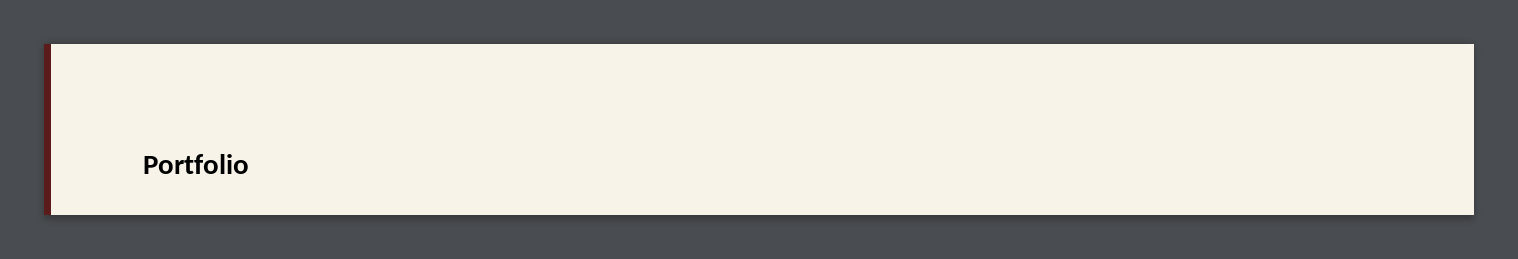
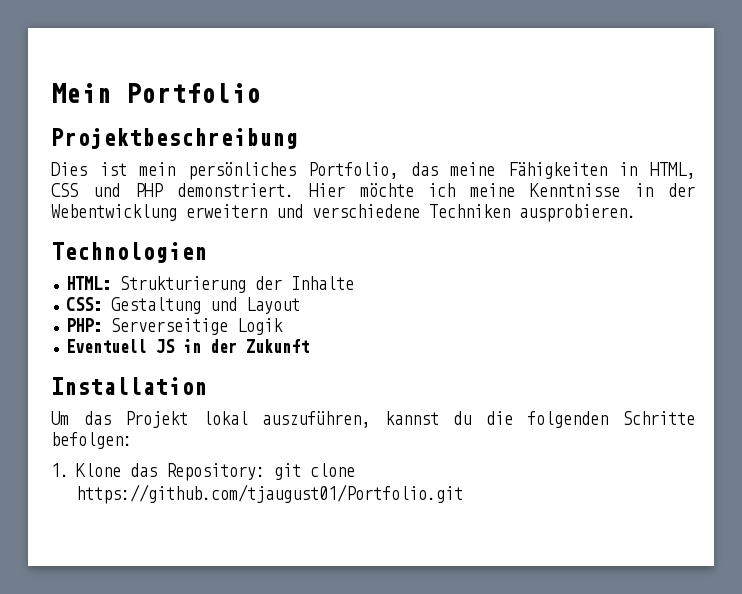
- Portfolio
+ Mein Portfolio
+ Projektbeschreibung
+ Dies ist mein persönliches Portfolio, das meine Fähigkeiten in HTML, CSS und PHP demonstriert. Hier möchte ich meine Kenntnisse in der Webentwicklung erweitern und verschiedene Techniken ausprobieren.
+ Technologien
+ HTML: Strukturierung der Inhalte
+ CSS: Gestaltung und Layout
+ PHP: Serverseitige Logik
+ Eventuell JS in der Zukunft
+ Installation
+ Um das Projekt lokal auszuführen, kannst du die folgenden Schritte befolgen:
+ 1. Klone das Repository: git clone https://github.com/tjaugust01/Portfolio.git

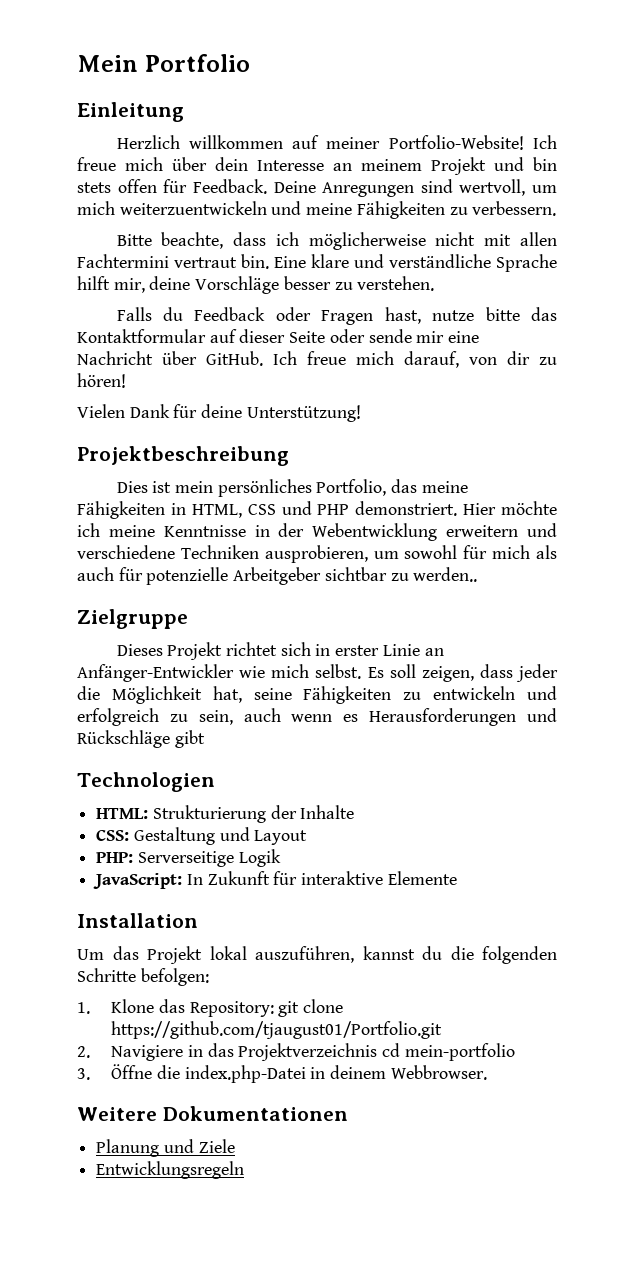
+ Einleitung
+ Herzlich willkommen auf meiner Portfolio-Website! Ich freue mich über dein Interesse an meinem Projekt und bin stets offen für Feedback. Deine Anregungen sind wertvoll, um mich weiterzuentwickeln und meine Fähigkeiten zu verbessern.
+ Bitte beachte, dass ich möglicherweise nicht mit allen Fachtermini vertraut bin. Eine klare und verständliche Sprache hilft mir, deine Vorschläge besser zu verstehen.
+ Falls du Feedback oder Fragen hast, nutze bitte das Kontaktformular auf dieser Seite oder sende mir eine Nachricht über GitHub. Ich freue mich darauf, von dir zu hören!
+ Vielen Dank für deine Unterstützung!
- Hier möchte ich meine Kenntnisse in der Webentwicklung erweitern und verschiedene Techniken ausprobieren.
+ Hier möchte ich meine Kenntnisse in der Webentwicklung erweitern und verschiedene Techniken ausprobieren, um sowohl für mich als auch für potenzielle Arbeitgeber sichtbar zu werden..
+ Zielgruppe
+ Dieses Projekt richtet sich in erster Linie an Anfänger-Entwickler wie mich selbst. Es soll zeigen, dass jeder die Möglichkeit hat, seine Fähigkeiten zu entwickeln und erfolgreich zu sein, auch wenn es Herausforderungen und Rückschläge gibt
- Eventuell JS in der Zukunft
+ JavaScript: In Zukunft für interaktive Elemente
+ 2. Navigiere in das Projektverzeichnis cd mein-portfolio
+ 3. Öffne die index.php-Datei in deinem Webbrowser.
+ Weitere Dokumentationen
+ Planung und Ziele
+ Entwicklungsregeln

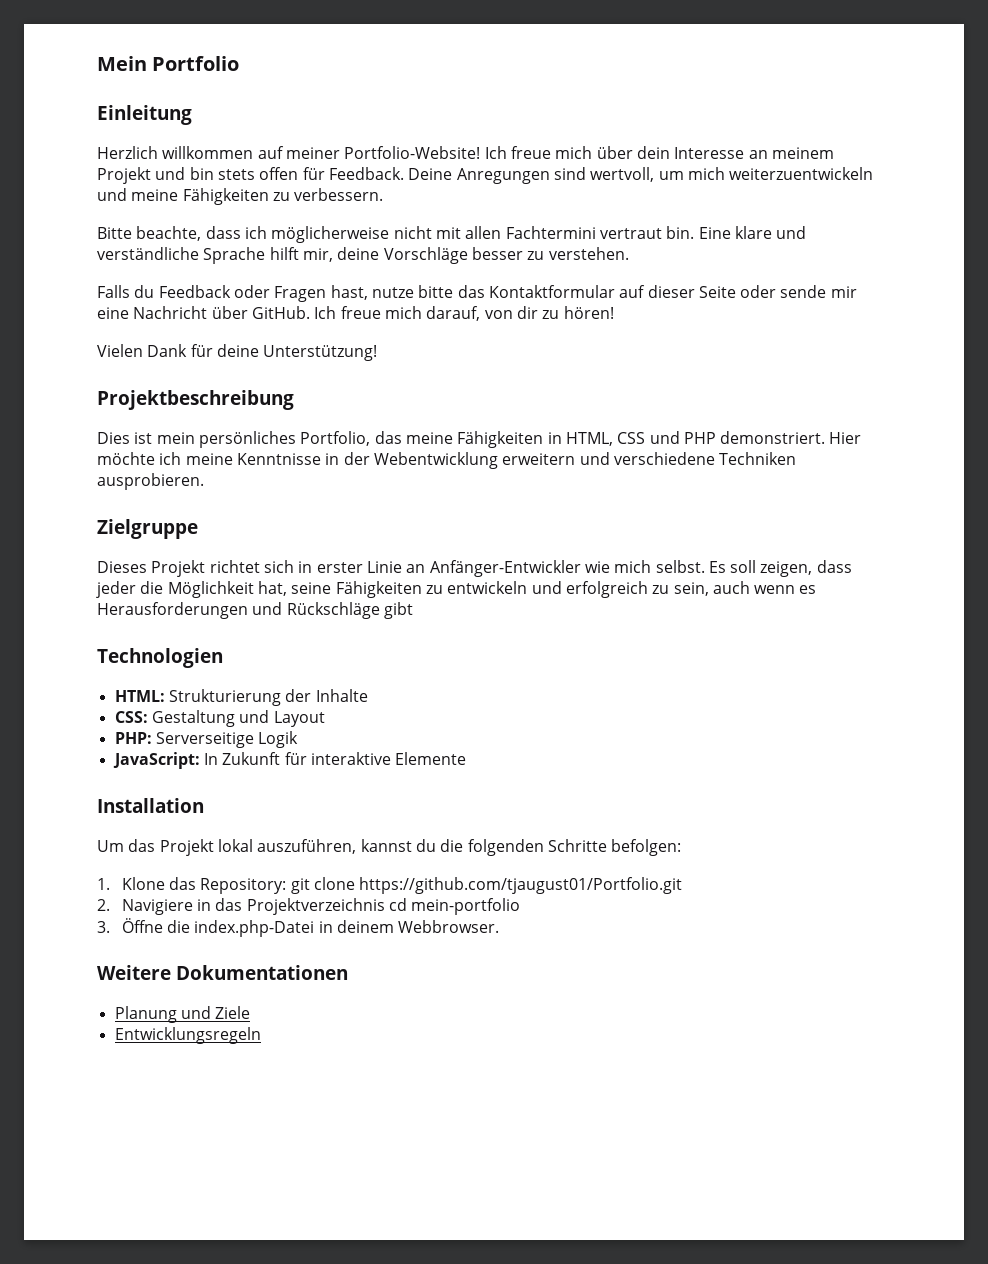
- Hier möchte ich meine Kenntnisse in der Webentwicklung erweitern und verschiedene Techniken ausprobieren, um sowohl für mich als auch für potenzielle Arbeitgeber sichtbar zu werden..
+ Hier möchte ich meine Kenntnisse in der Webentwicklung erweitern und verschiedene Techniken ausprobieren.

